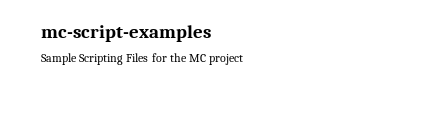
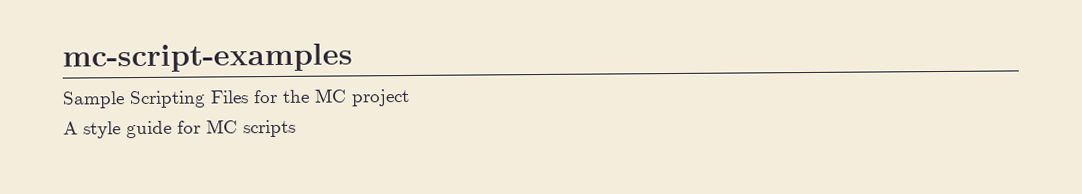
+ A style guide for MC scripts

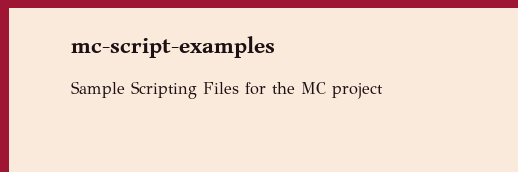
- A style guide for MC scripts

